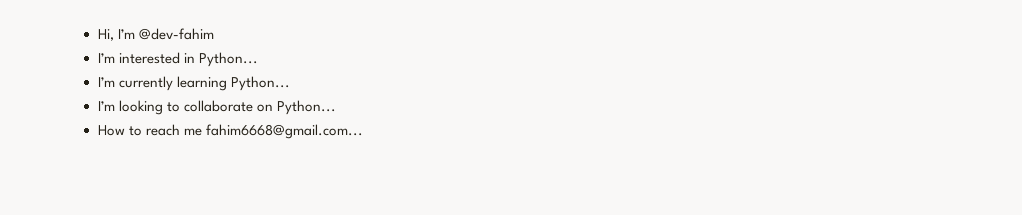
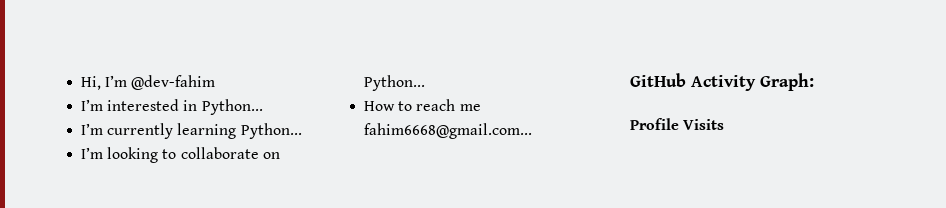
+ GitHub Activity Graph:
+ Profile Visits

